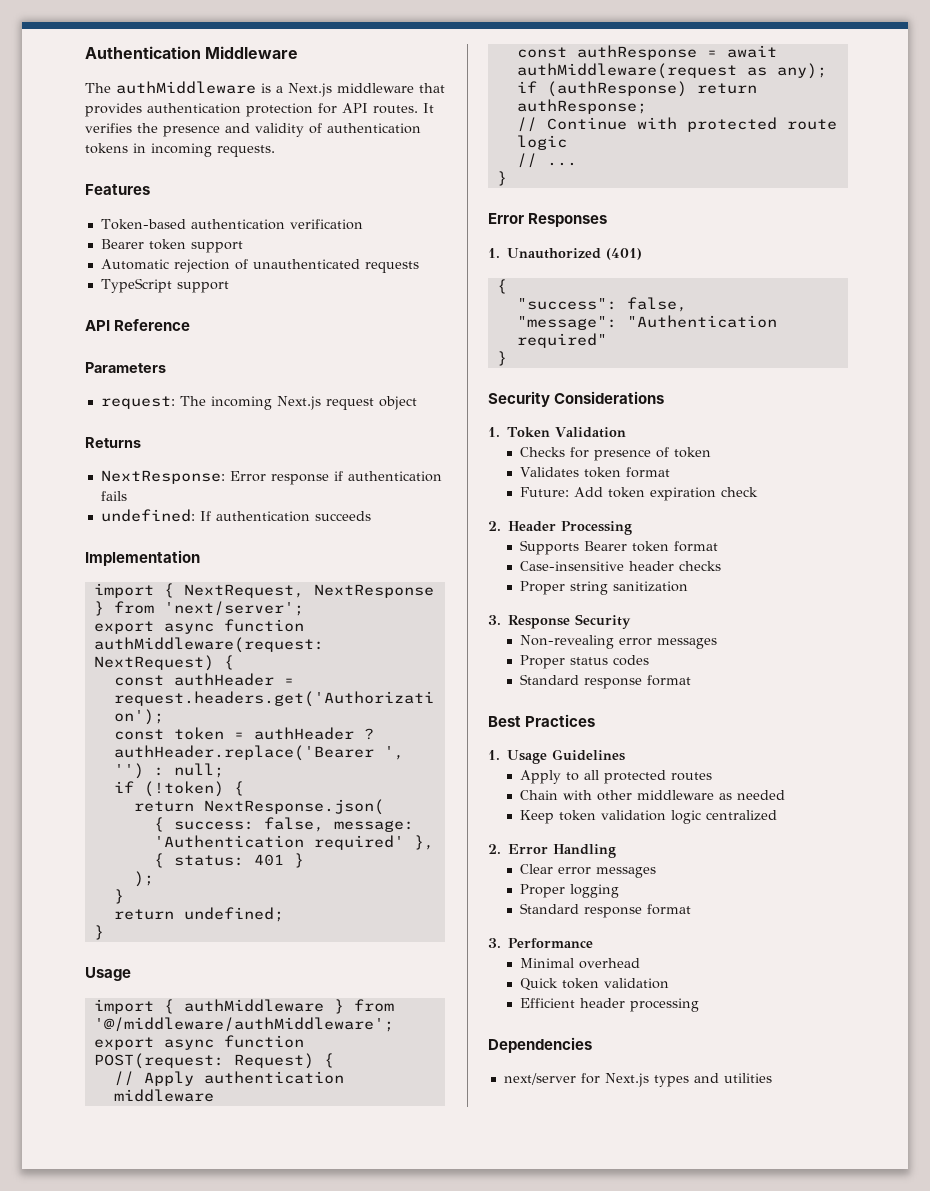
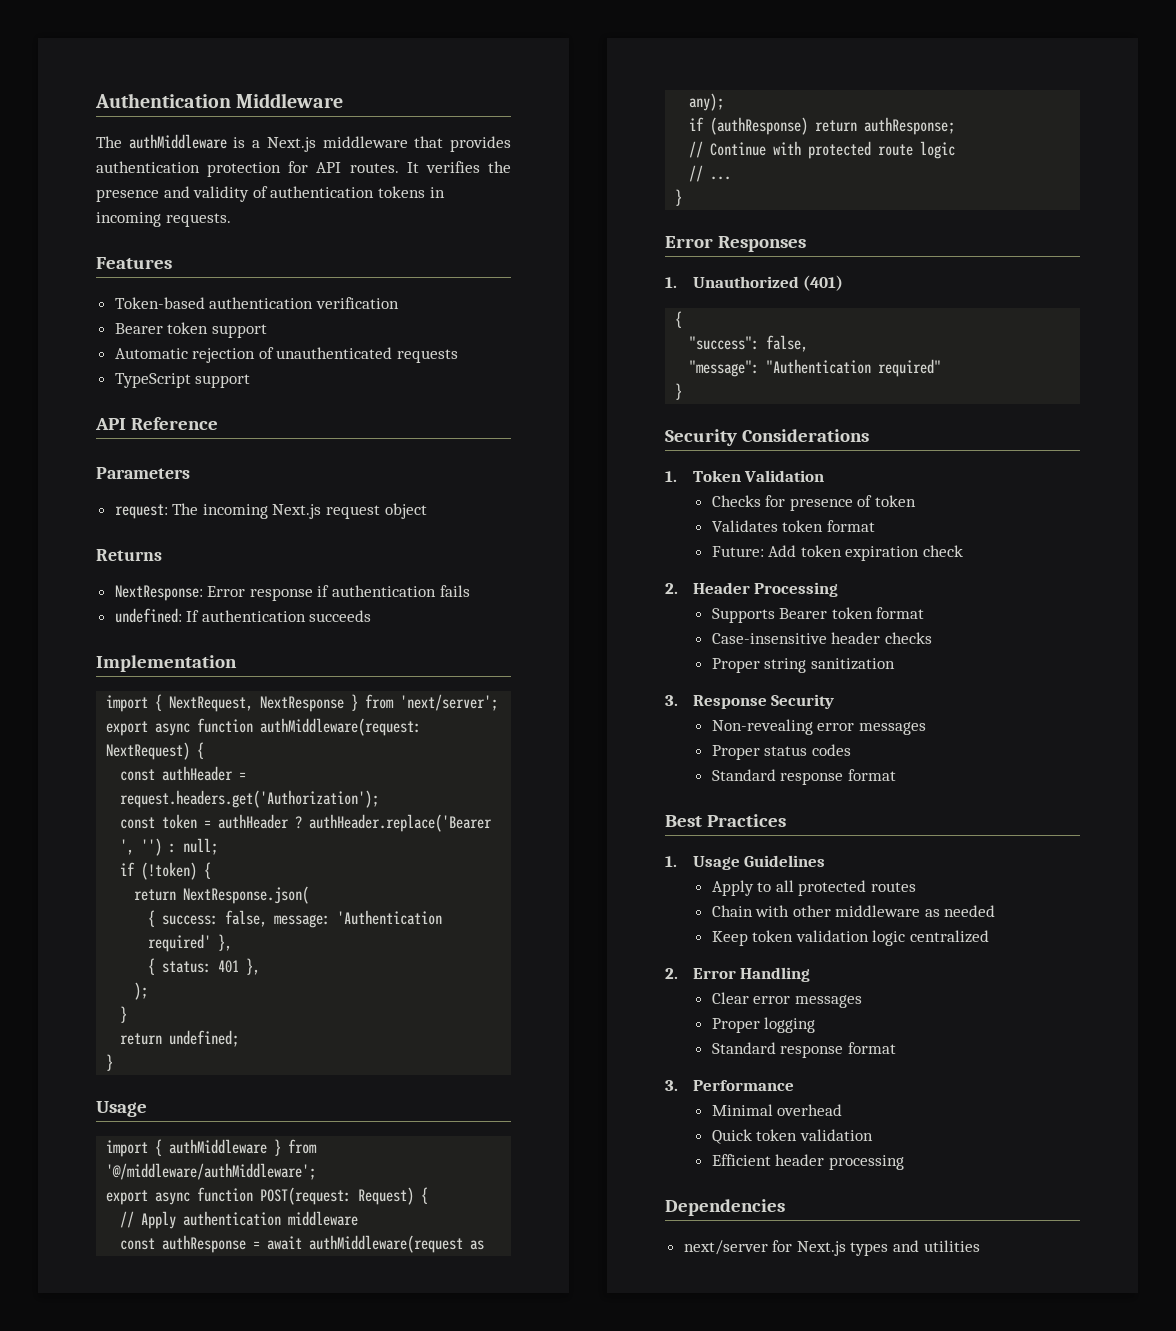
- { status: 401 }
+ { status: 401 },

